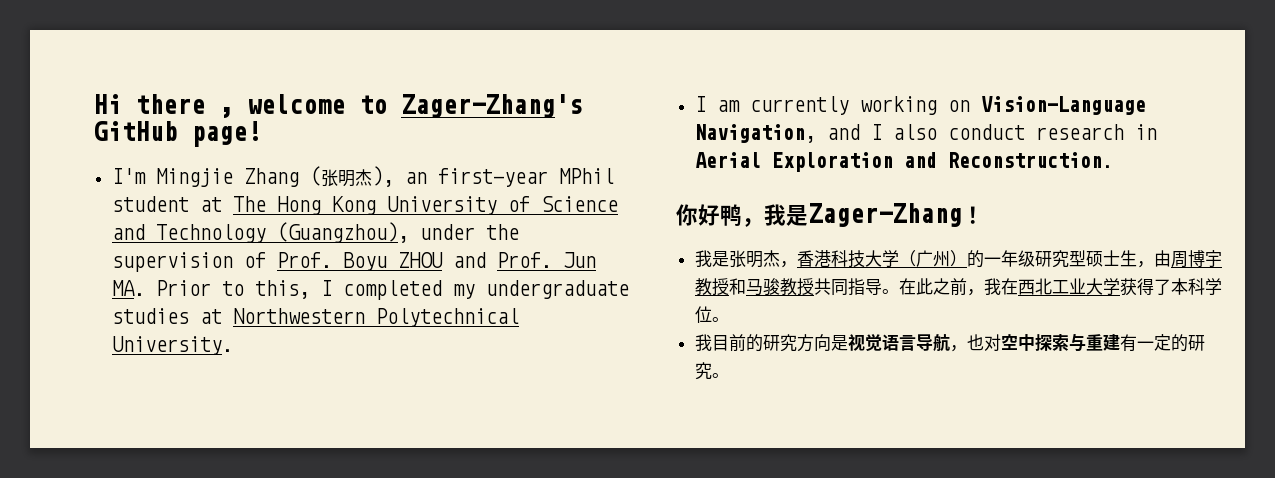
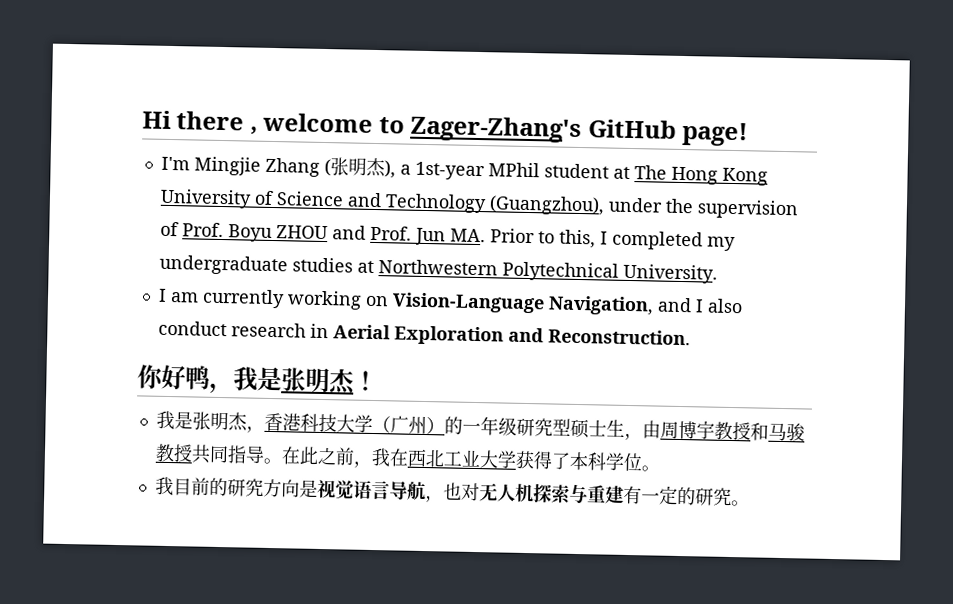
- I'm Mingjie Zhang (张明杰), an first-year MPhil student at The Hong Kong University of Science and Technology (Guangzhou), under the supervision of Prof. Boyu ZHOU and Prof. Jun MA. Prior to this, I completed my undergraduate studies at Northwestern Polytechnical University.
+ I'm Mingjie Zhang (张明杰), a 1st-year MPhil student at The Hong Kong University of Science and Technology (Guangzhou), under the supervision of Prof. Boyu ZHOU and Prof. Jun MA. Prior to this, I completed my undergraduate studies at Northwestern Polytechnical University.
- 你好鸭，我是Zager-Zhang！
+ 你好鸭，我是张明杰！
- 我目前的研究方向是视觉语言导航，也对空中探索与重建有一定的研究。
+ 我目前的研究方向是视觉语言导航，也对无人机探索与重建有一定的研究。

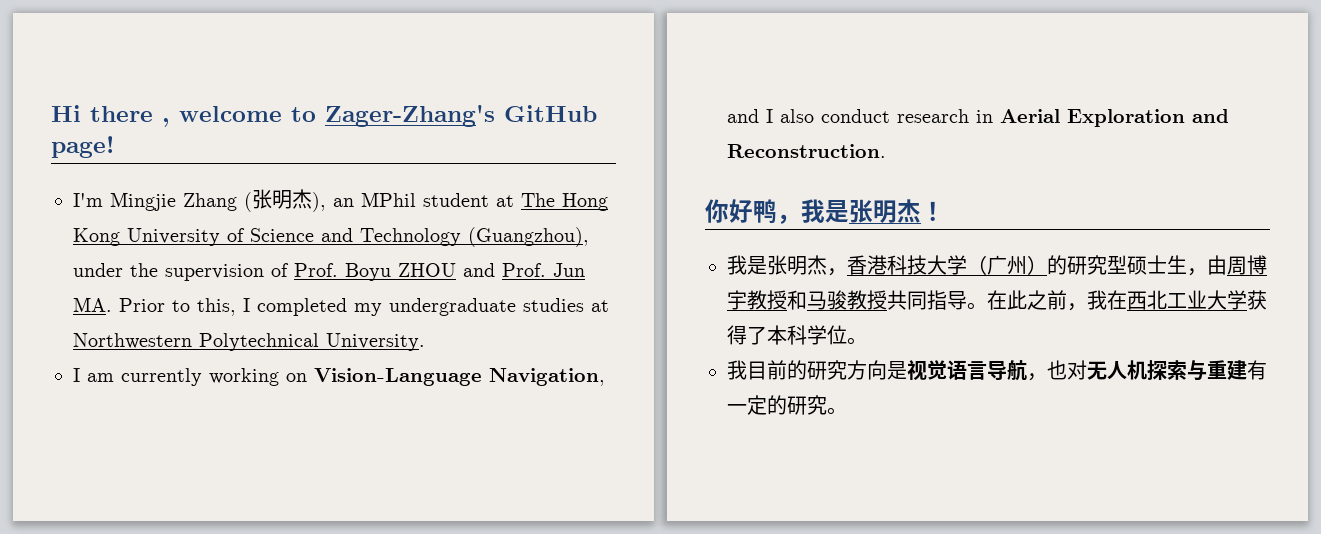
- I'm Mingjie Zhang (张明杰), a 1st-year MPhil student at The Hong Kong University of Science and Technology (Guangzhou), under the supervision of Prof. Boyu ZHOU and Prof. Jun MA. Prior to this, I completed my undergraduate studies at Northwestern Polytechnical University.
+ I'm Mingjie Zhang (张明杰), an MPhil student at The Hong Kong University of Science and Technology (Guangzhou), under the supervision of Prof. Boyu ZHOU and Prof. Jun MA. Prior to this, I completed my undergraduate studies at Northwestern Polytechnical University.
- 我是张明杰，香港科技大学（广州）的一年级研究型硕士生，由周博宇教授和马骏教授共同指导。
+ 我是张明杰，香港科技大学（广州）的研究型硕士生，由周博宇教授和马骏教授共同指导。

